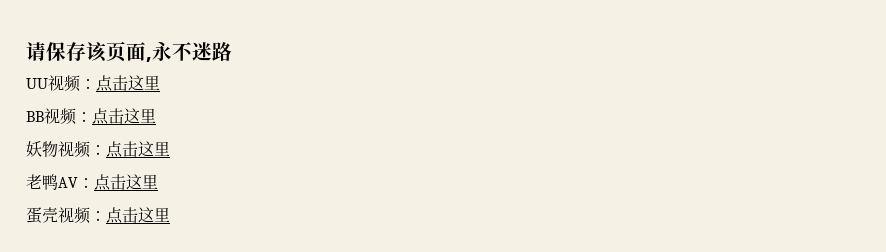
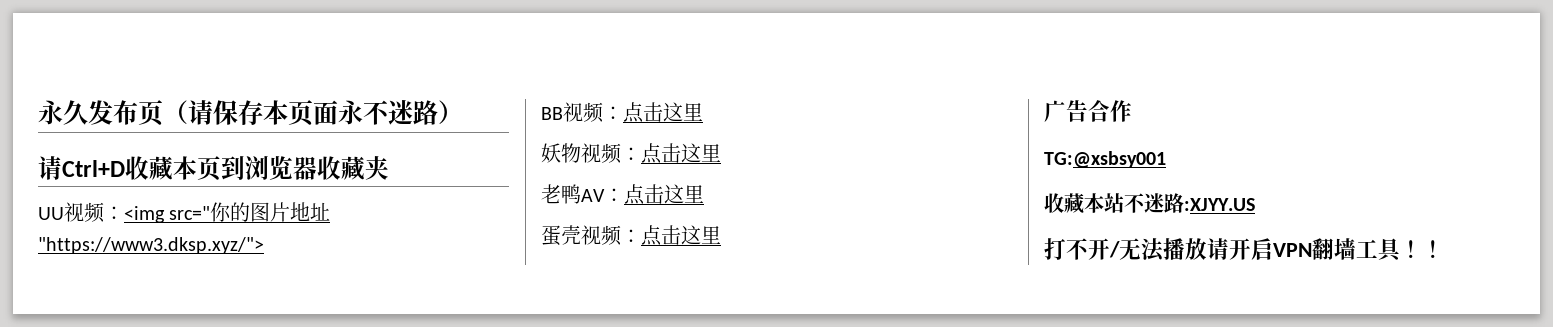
- 请保存该页面,永不迷路
- UU视频：点击这里
+ 永久发布页（请保存本页面永不迷路）
+ 请Ctrl+D收藏本页到浏览器收藏夹
+ UU视频：<img src="你的图片地址"https://www3.dksp.xyz/">
+ 广告合作
+ TG:@xsbsy001
+ 收藏本站不迷路:XJYY.US
+ 打不开/无法播放请开启VPN翻墙工具！！

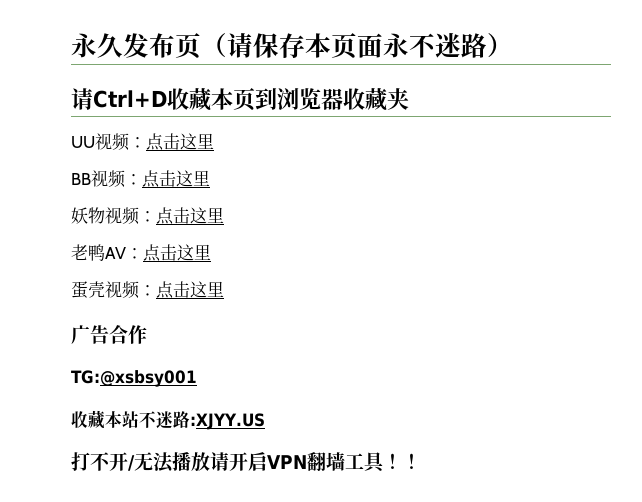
- UU视频：<img src="你的图片地址"https://www3.dksp.xyz/">
+ UU视频：点击这里

